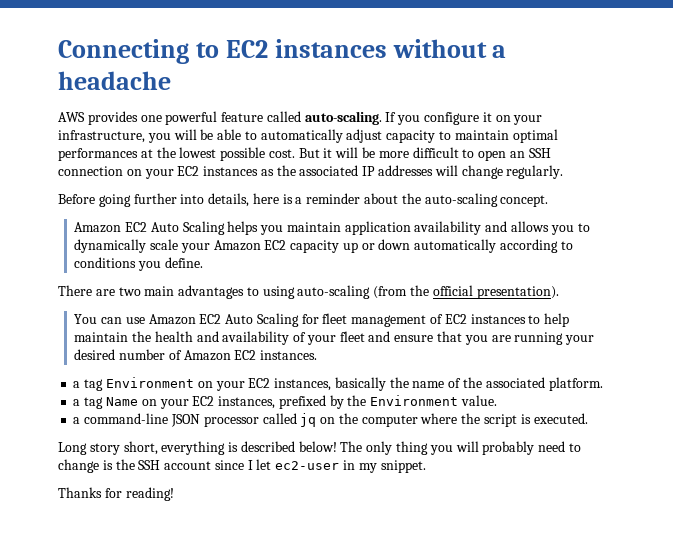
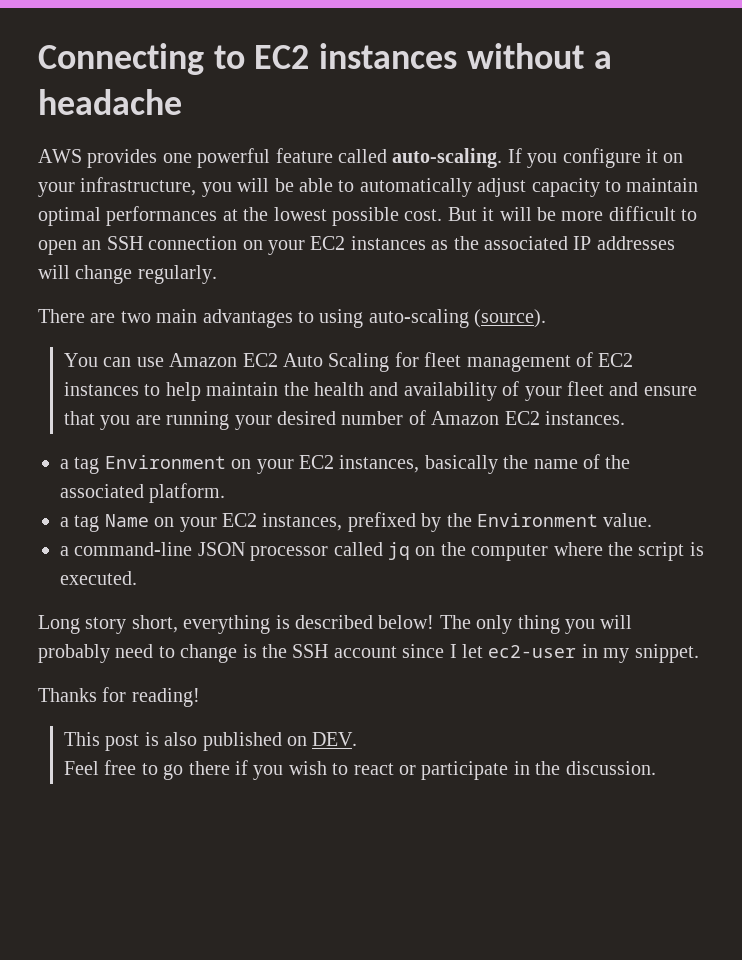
- Before going further into details, here is a reminder about the auto-scaling concept.
- Amazon EC2 Auto Scaling helps you maintain application availability and allows you to dynamically scale your Amazon EC2 capacity up or down automatically according to conditions you define.
- There are two main advantages to using auto-scaling (from the official presentation).
+ There are two main advantages to using auto-scaling (source).
+ This post is also published on DEV.
+ Feel free to go there if you wish to react or participate in the discussion.

